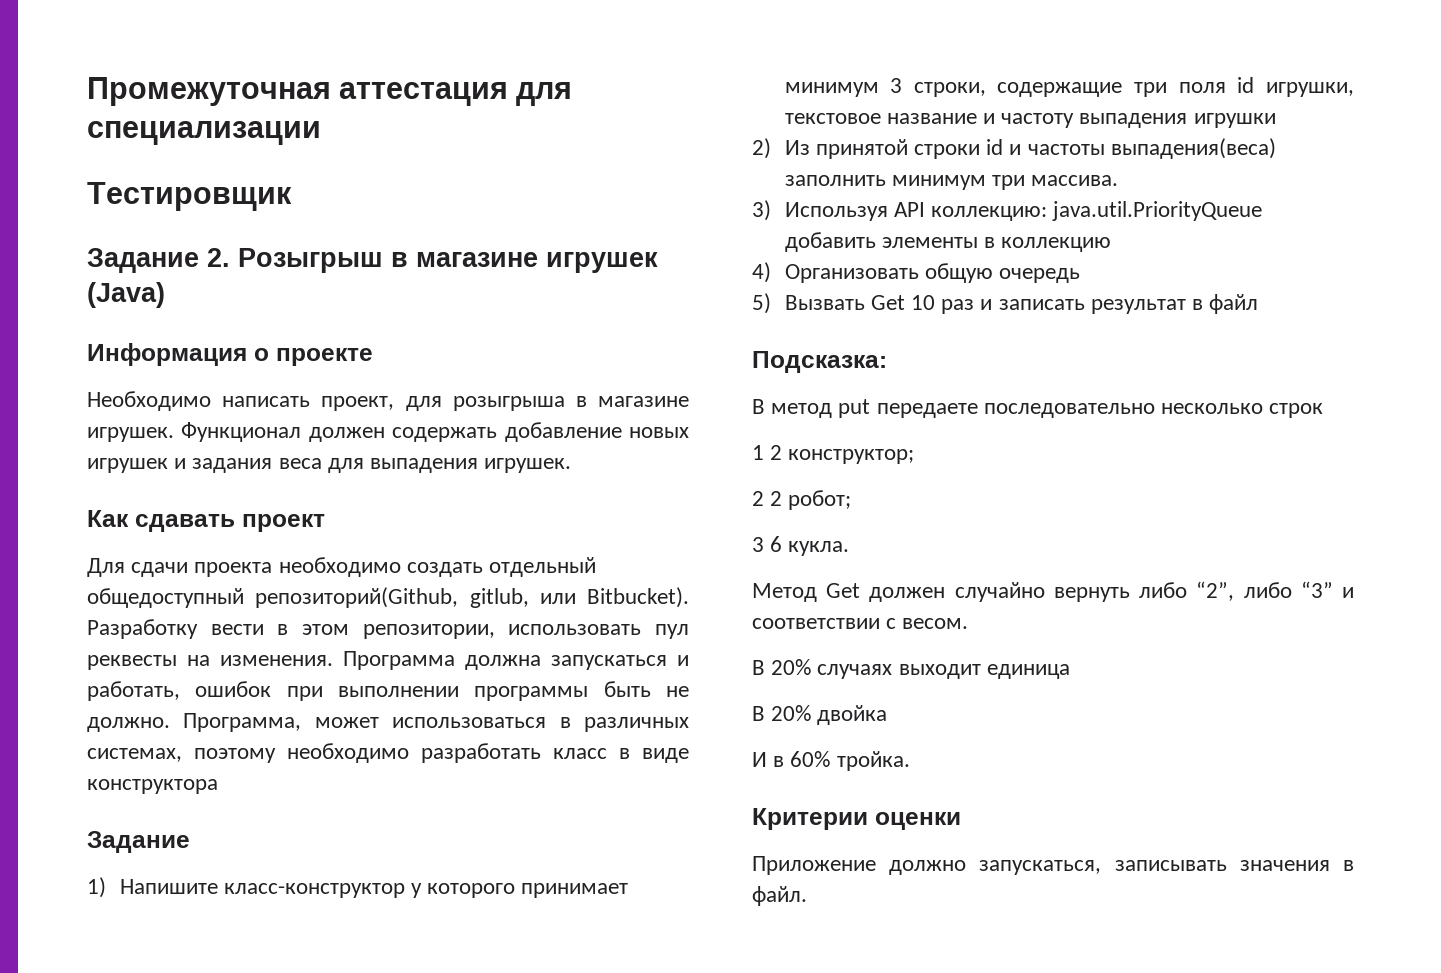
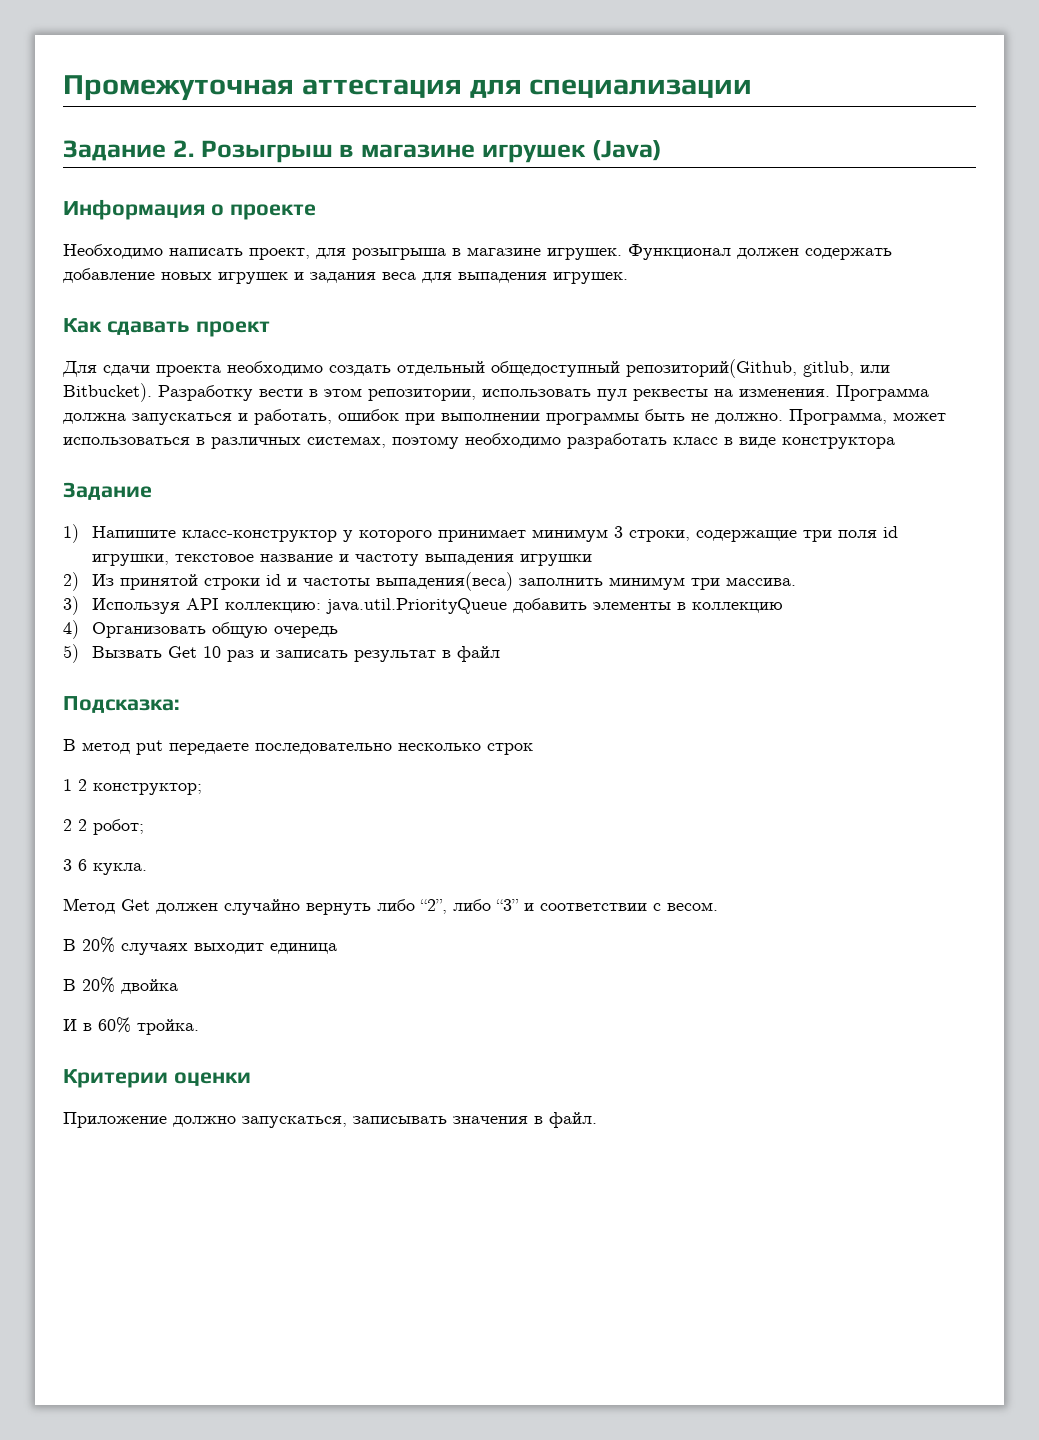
- Тестировщик

